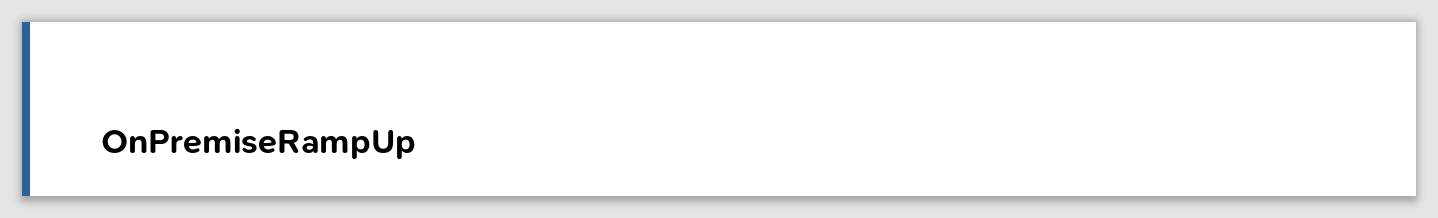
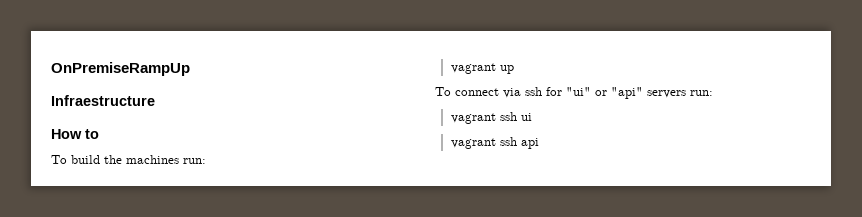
+ Infraestructure
+ How to
+ To build the machines run:
+ vagrant up
+ To connect via ssh for "ui" or "api" servers run:
+ vagrant ssh ui
+ vagrant ssh api

